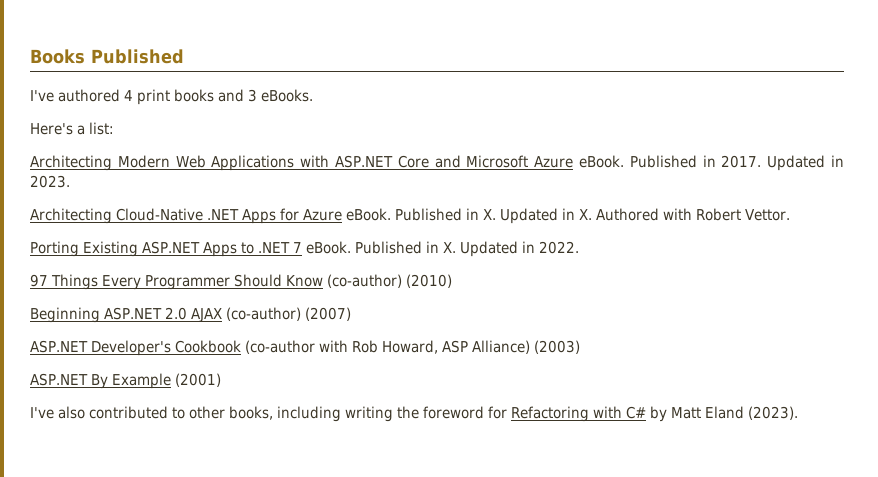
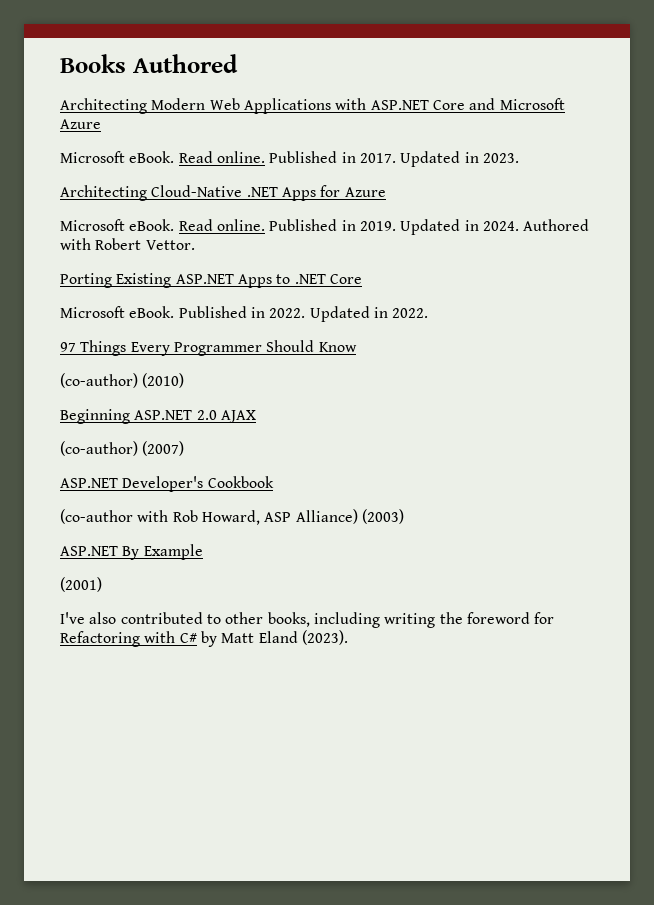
- Books Published
- I've authored 4 print books and 3 eBooks.
- Here's a list:
+ Books Authored
- Architecting Modern Web Applications with ASP.NET Core and Microsoft Azure eBook.
+ Architecting Modern Web Applications with ASP.NET Core and Microsoft Azure
+ Microsoft eBook. Read online.
- Architecting Cloud-Native .NET Apps for Azure eBook. Published in X. Updated in X. Authored with Robert Vettor.
+ Architecting Cloud-Native .NET Apps for Azure
+ Microsoft eBook. Read online. Published in 2019. Updated in 2024. Authored with Robert Vettor.
- Porting Existing ASP.NET Apps to .NET 7 eBook. Published in X. Updated in 2022.
+ Porting Existing ASP.NET Apps to .NET Core
+ Microsoft eBook. Published in 2022. Updated in 2022.
- 97 Things Every Programmer Should Know (co-author) (2010)
+ 97 Things Every Programmer Should Know
+ (co-author) (2010)
- Beginning ASP.NET 2.0 AJAX (co-author) (2007)
+ Beginning ASP.NET 2.0 AJAX
+ (co-author) (2007)
- ASP.NET Developer's Cookbook (co-author with Rob Howard, ASP Alliance) (2003)
+ ASP.NET Developer's Cookbook
+ (co-author with Rob Howard, ASP Alliance) (2003)
- ASP.NET By Example (2001)
+ ASP.NET By Example
+ (2001)

